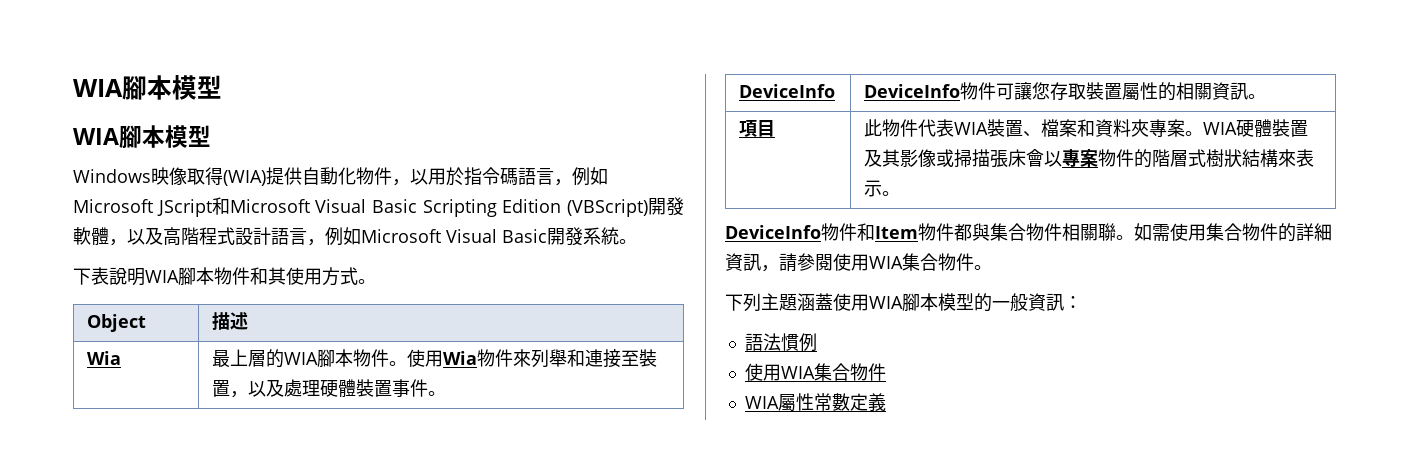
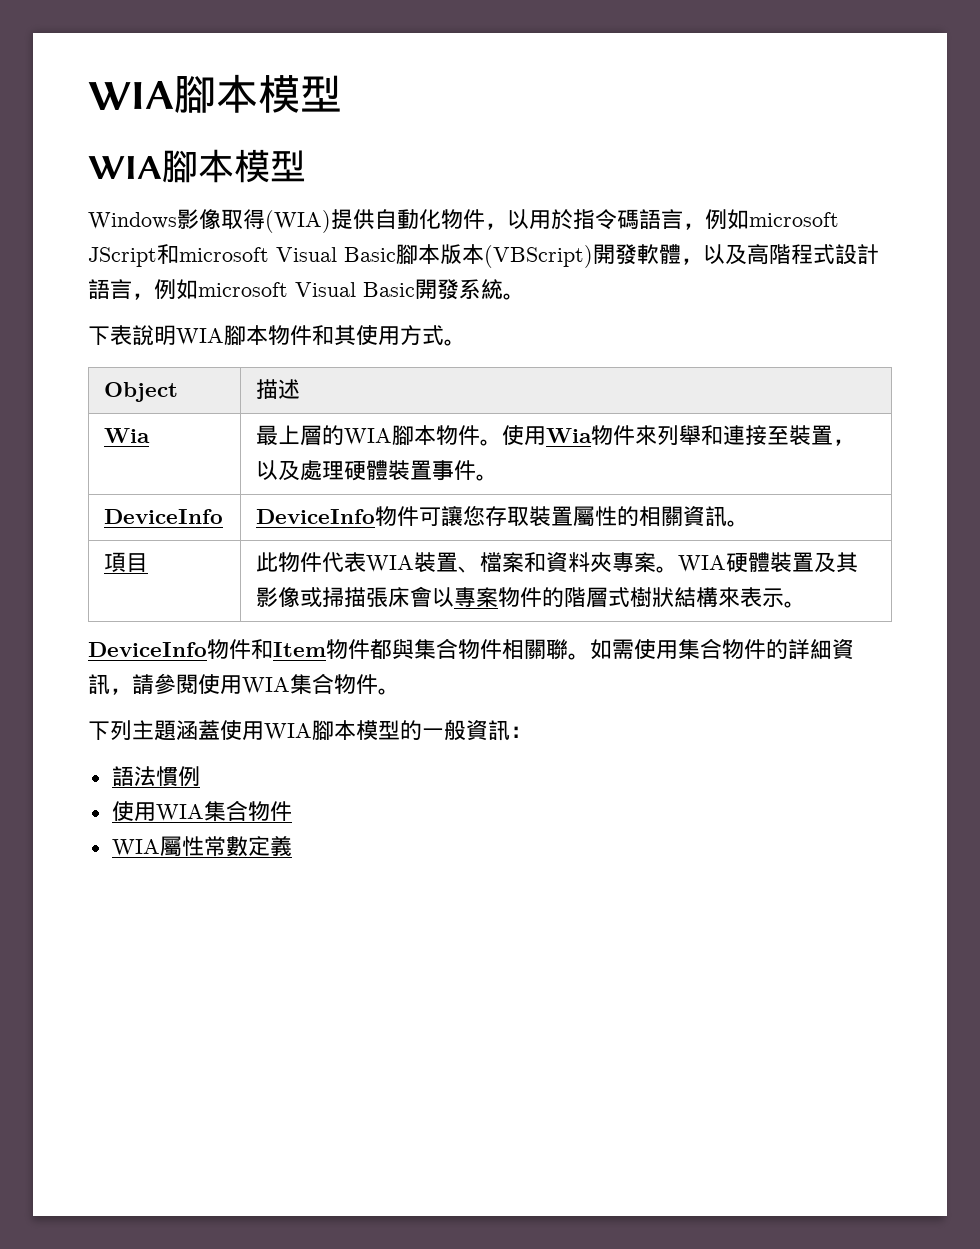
- Windows映像取得(WIA)提供自動化物件，以用於指令碼語言，例如Microsoft JScript和Microsoft Visual Basic Scripting Edition (VBScript)開發軟體，以及高階程式設計語言，例如Microsoft Visual Basic開發系統。
+ Windows影像取得(WIA)提供自動化物件，以用於指令碼語言，例如microsoft JScript和microsoft Visual Basic腳本版本(VBScript)開發軟體，以及高階程式設計語言，例如microsoft Visual Basic開發系統。

